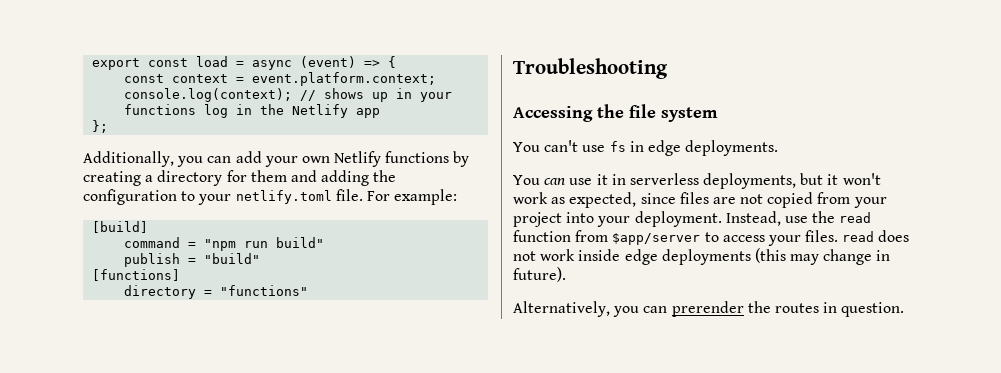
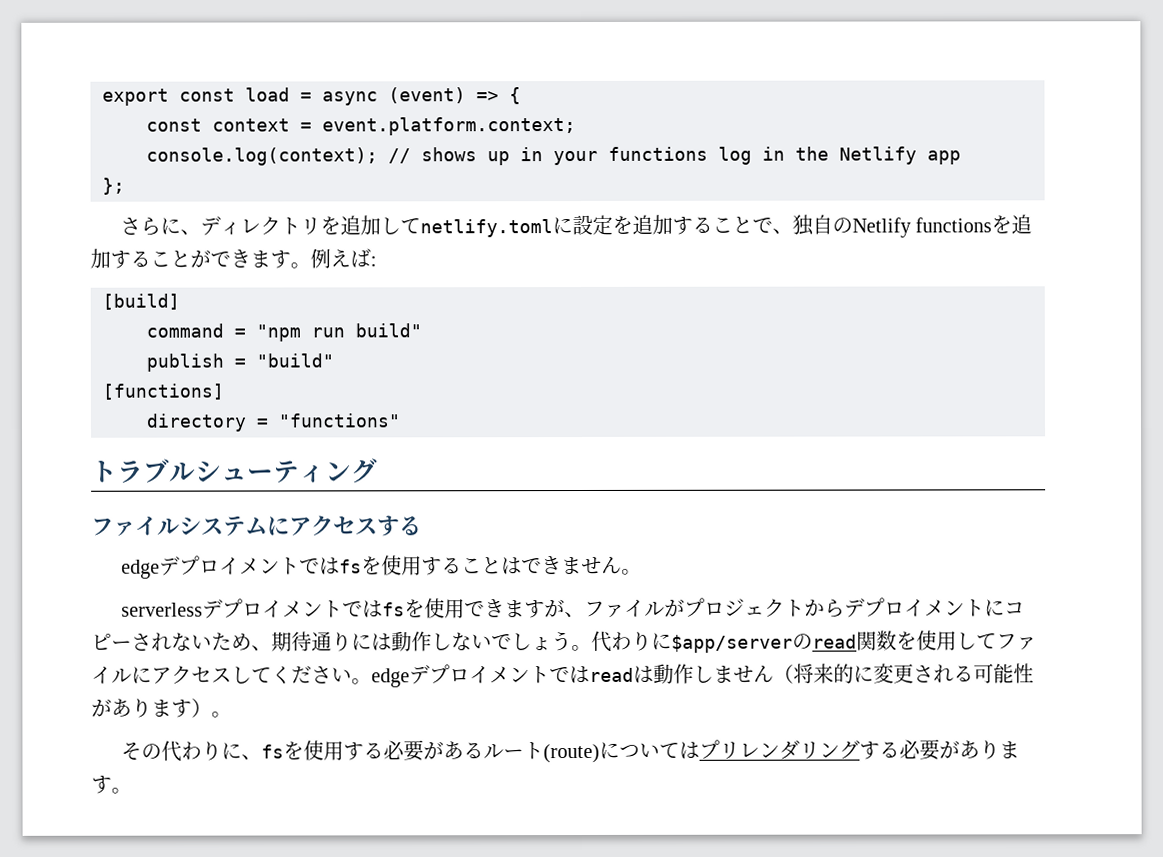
- Additionally, you can add your own Netlify functions by creating a directory for them and adding the configuration to your netlify.toml file. For example:
+ さらに、ディレクトリを追加してnetlify.tomlに設定を追加することで、独自のNetlify functionsを追加することができます。例えば:
- Troubleshooting
- Accessing the file system
- You can't use fs in edge deployments.
- You can use it in serverless deployments, but it won't work as expected, since files are not copied from your project into your deployment. Instead, use the read function from $app/server to access your files. read does not work inside edge deployments (this may change in future).
- Alternatively, you can prerender the routes in question.
+ トラブルシューティング
+ ファイルシステムにアクセスする
+ edgeデプロイメントではfsを使用することはできません。
+ serverlessデプロイメントではfsを使用できますが、ファイルがプロジェクトからデプロイメントにコピーされないため、期待通りには動作しないでしょう。代わりに$app/serverのread関数を使用してファイルにアクセスしてください。edgeデプロイメントではreadは動作しません（将来的に変更される可能性があります）。
+ その代わりに、fsを使用する必要があるルート(route)についてはプリレンダリングする必要があります。

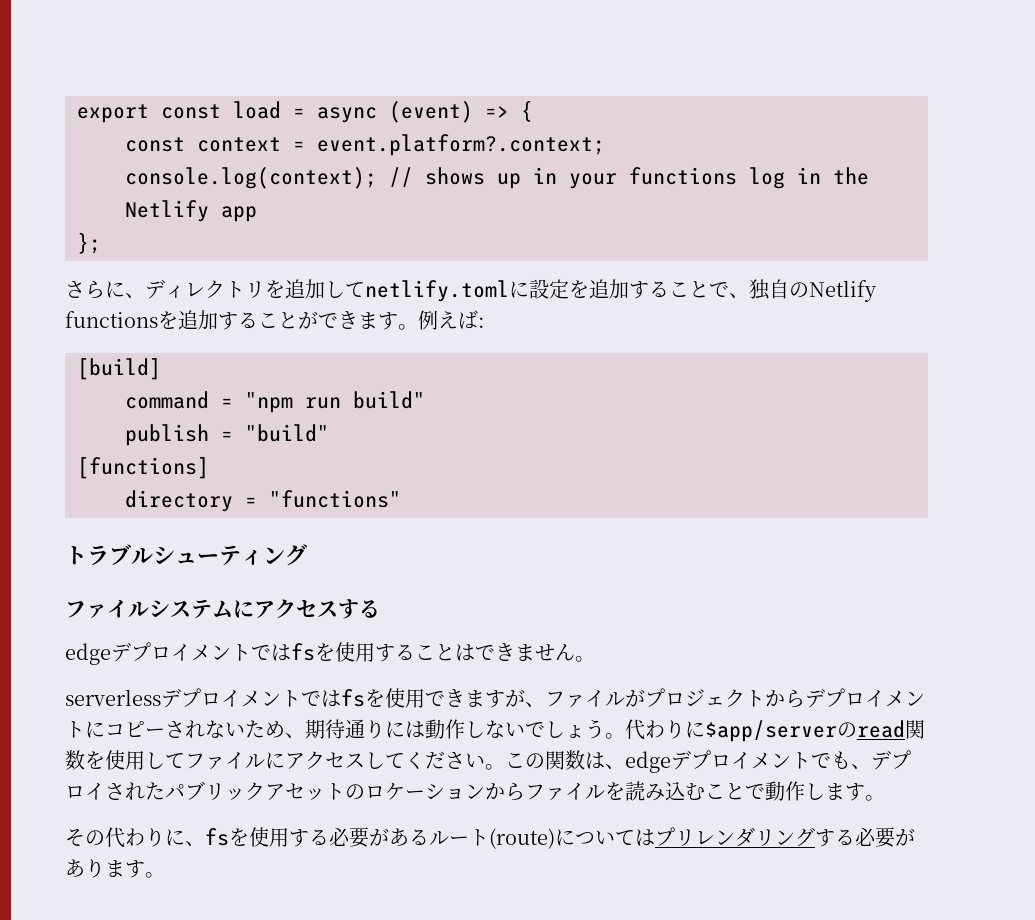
- const context = event.platform.context;
+ const context = event.platform?.context;
- 代わりに$app/serverのread関数を使用してファイルにアクセスしてください。edgeデプロイメントではreadは動作しません（将来的に変更される可能性があります）。
+ 代わりに$app/serverのread関数を使用してファイルにアクセスしてください。この関数は、edgeデプロイメントでも、デプロイされたパブリックアセットのロケーションからファイルを読み込むことで動作します。

